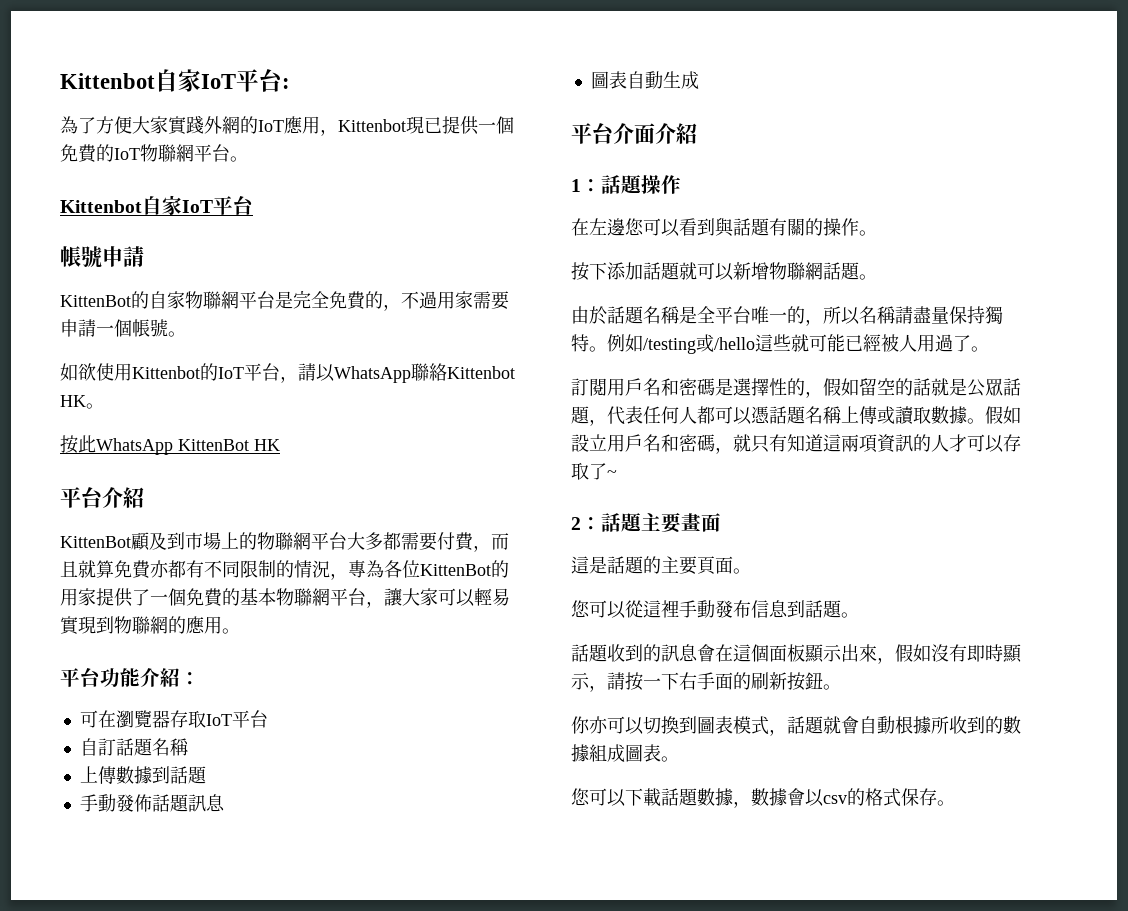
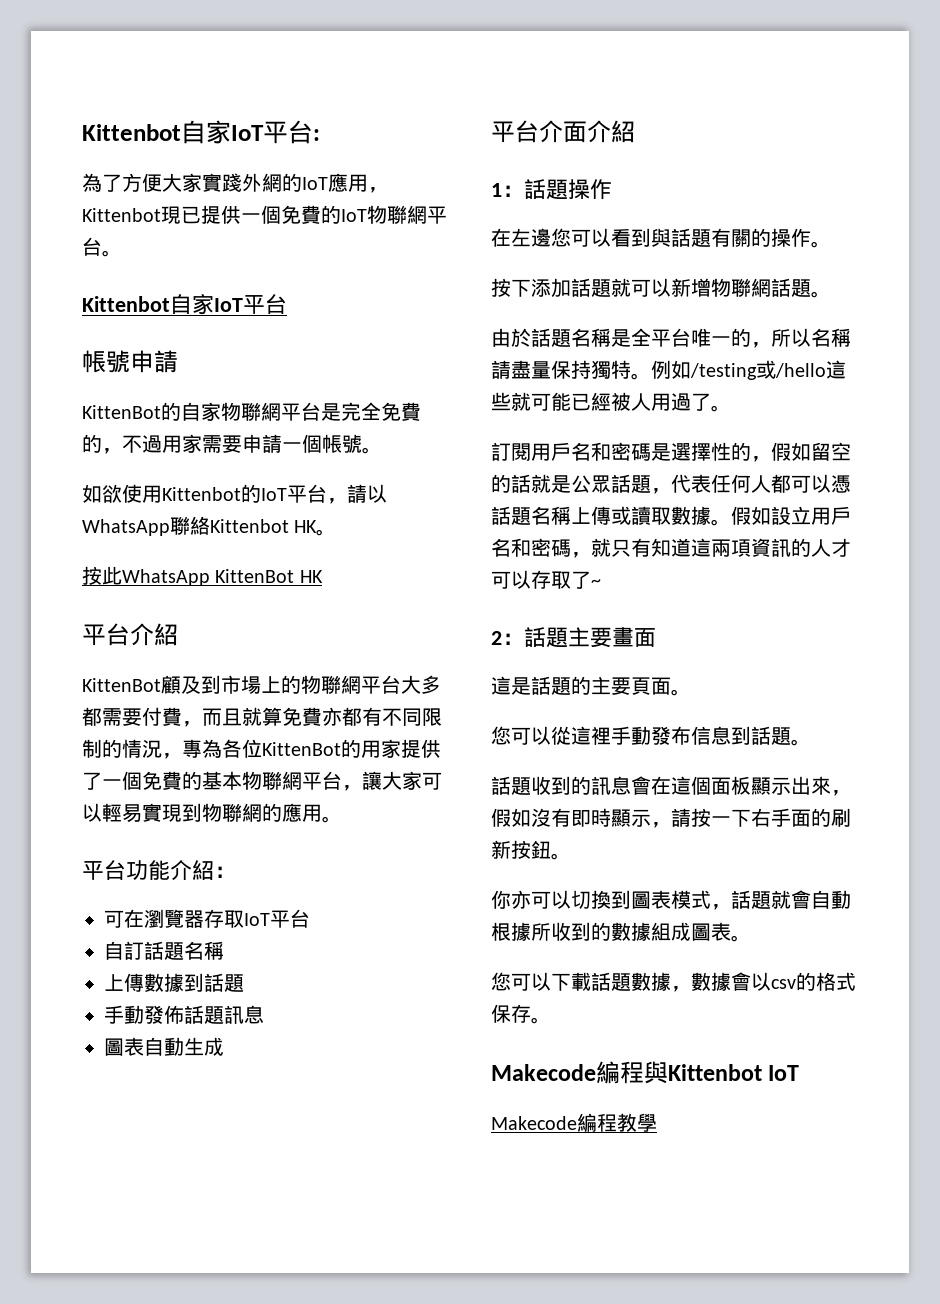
+ Makecode編程與Kittenbot IoT
+ Makecode編程教學

